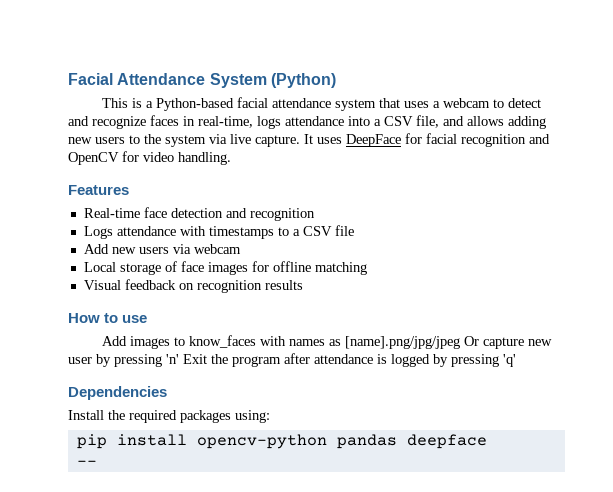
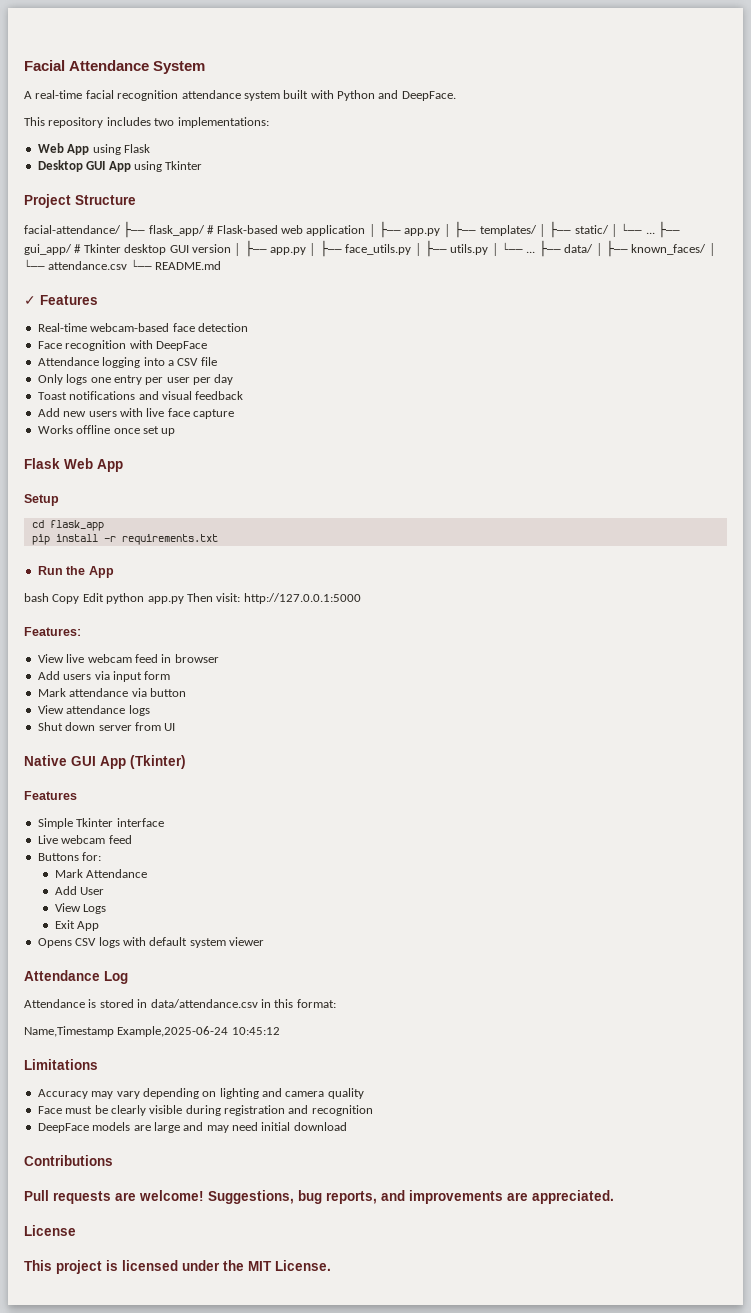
- Facial Attendance System (Python)
- This is a Python-based facial attendance system that uses a webcam to detect and recognize faces in real-time, logs attendance into a CSV file, and allows adding new users to the system via live capture. It uses DeepFace for facial recognition and OpenCV for video handling.
- Features
+ Facial Attendance System
+ A real-time facial recognition attendance system built with Python and DeepFace.
+ This repository includes two implementations:
+ Web App using Flask
+ Desktop GUI App using Tkinter
+ Project Structure
+ facial-attendance/ ├── flask_app/ # Flask-based web application │ ├── app.py │ ├── templates/ │ ├── static/ │ └── ... ├── gui_app/ # Tkinter desktop GUI version │ ├── app.py │ ├── face_utils.py │ ├── utils.py │ └── ... ├── data/ │ ├── known_faces/ │ └── attendance.csv └── README.md
+ ✓ Features
- Real-time face detection and recognition
- Logs attendance with timestamps to a CSV file
- Add new users via webcam
- Local storage of face images for offline matching
- Visual feedback on recognition results
- How to use
- Add images to know_faces with names as [name].png/jpg/jpeg Or capture new user by pressing 'n' Exit the program after attendance is logged by pressing 'q'
- Dependencies
- Install the required packages using:
- pip install opencv-python pandas deepface
- --
+ Real-time webcam-based face detection
+ Face recognition with DeepFace
+ Attendance logging into a CSV file
+ Only logs one entry per user per day
+ Toast notifications and visual feedback
+ Add new users with live face capture
+ Works offline once set up
+ Flask Web App
+ Setup
+ cd flask_app
+ pip install -r requirements.txt
+ Run the App
+ bash Copy Edit python app.py Then visit: http://127.0.0.1:5000
+ Features:
+ View live webcam feed in browser
+ Add users via input form
+ Mark attendance via button
+ View attendance logs
+ Shut down server from UI
+ Native GUI App (Tkinter)
+ Features
+ Simple Tkinter interface
+ Live webcam feed
+ Buttons for:
+ Mark Attendance
+ Add User
+ View Logs
+ Exit App
+ Opens CSV logs with default system viewer
+ Attendance Log
+ Attendance is stored in data/attendance.csv in this format:
+ Name,Timestamp Example,2025-06-24 10:45:12
+ Limitations
+ Accuracy may vary depending on lighting and camera quality
+ Face must be clearly visible during registration and recognition
+ DeepFace models are large and may need initial download
+ Contributions
+ Pull requests are welcome! Suggestions, bug reports, and improvements are appreciated.
+ License
+ This project is licensed under the MIT License.

